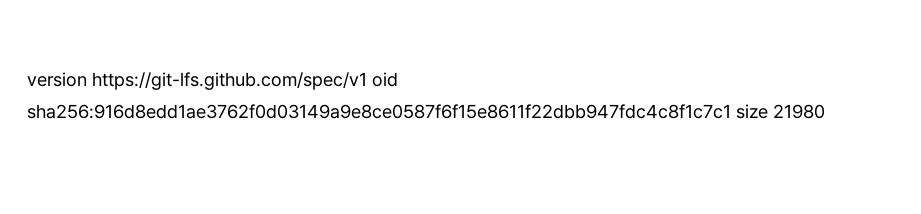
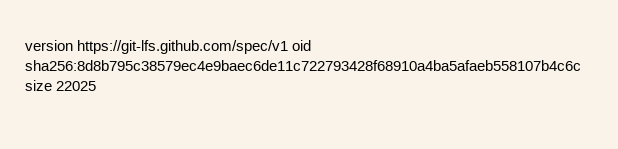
- version https://git-lfs.github.com/spec/v1 oid sha256:916d8edd1ae3762f0d03149a9e8ce0587f6f15e8611f22dbb947fdc4c8f1c7c1 size 21980
+ version https://git-lfs.github.com/spec/v1 oid sha256:8d8b795c38579ec4e9baec6de11c722793428f68910a4ba5afaeb558107b4c6c size 22025

